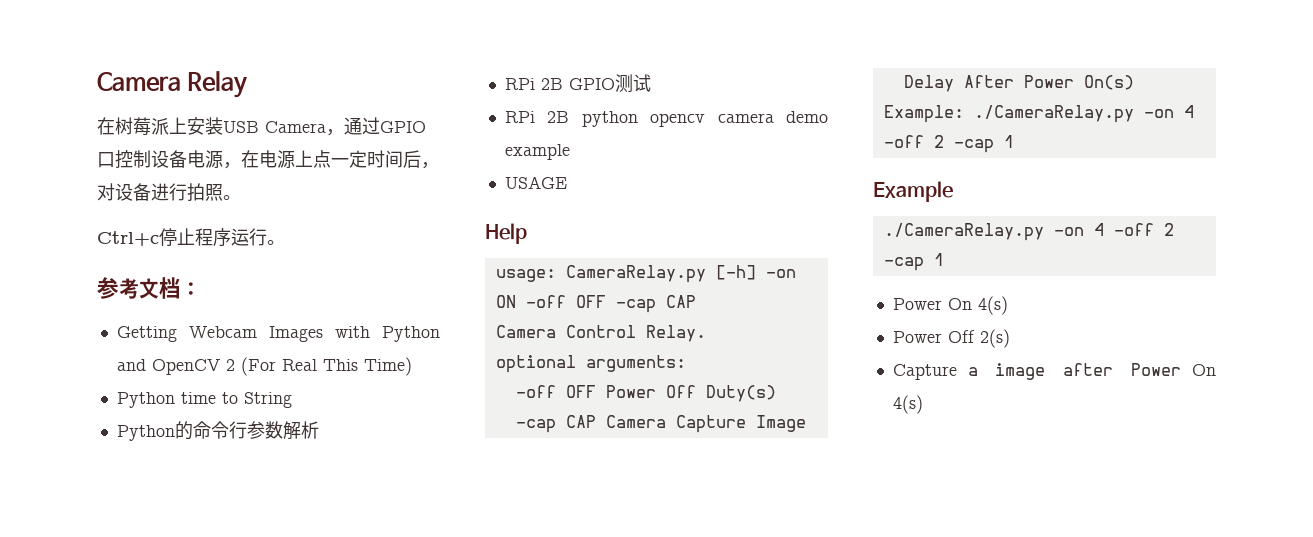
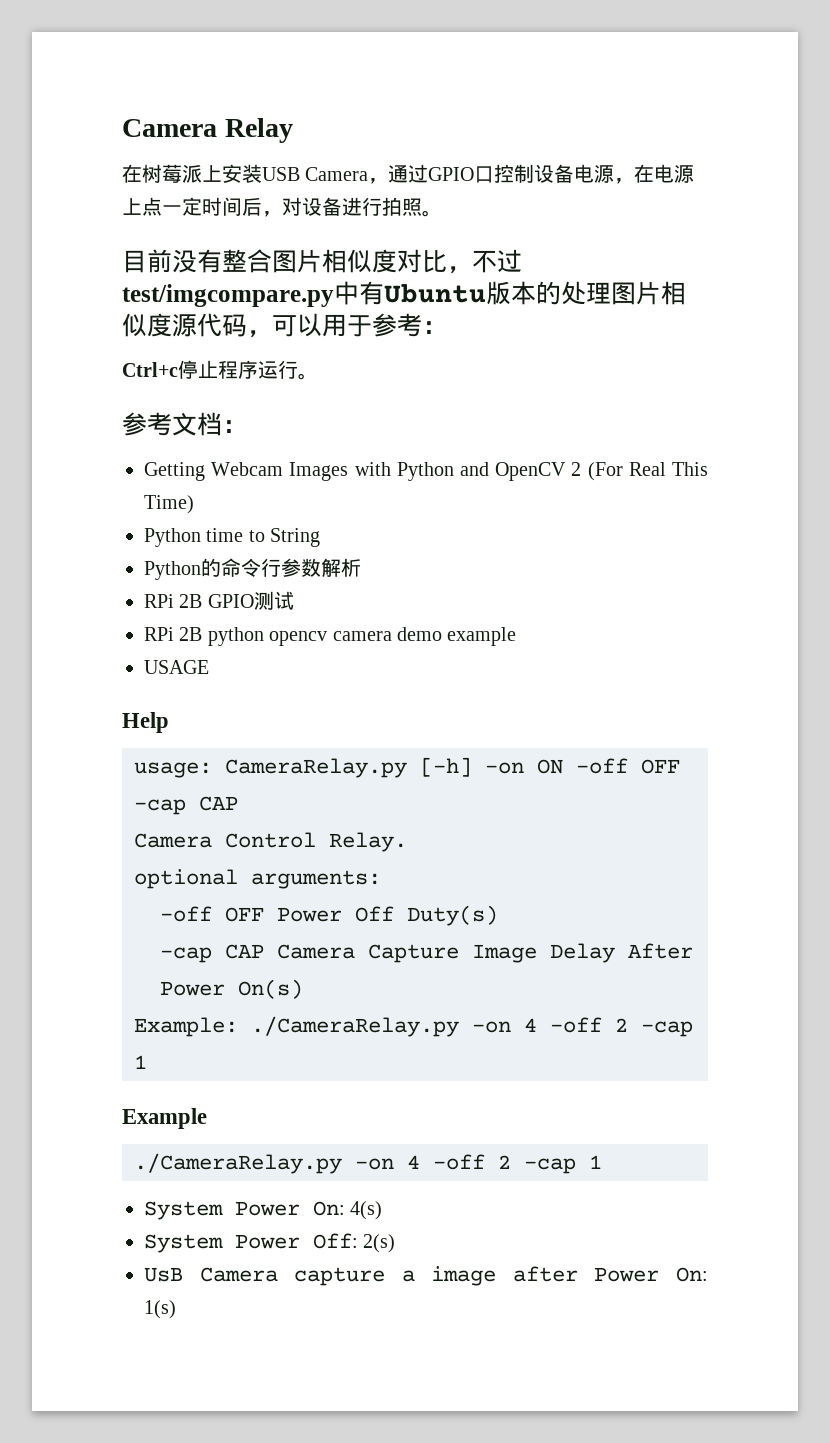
+ 目前没有整合图片相似度对比，不过test/imgcompare.py中有Ubuntu版本的处理图片相似度源代码，可以用于参考：
  Example
  ./CameraRelay.py -on 4 -off 2 -cap 1
- Power On 4(s)
- Power Off 2(s)
- Capture a image after Power On 4(s)
+ System Power On: 4(s)
+ System Power Off: 2(s)
+ UsB Camera capture a image after Power On: 1(s)

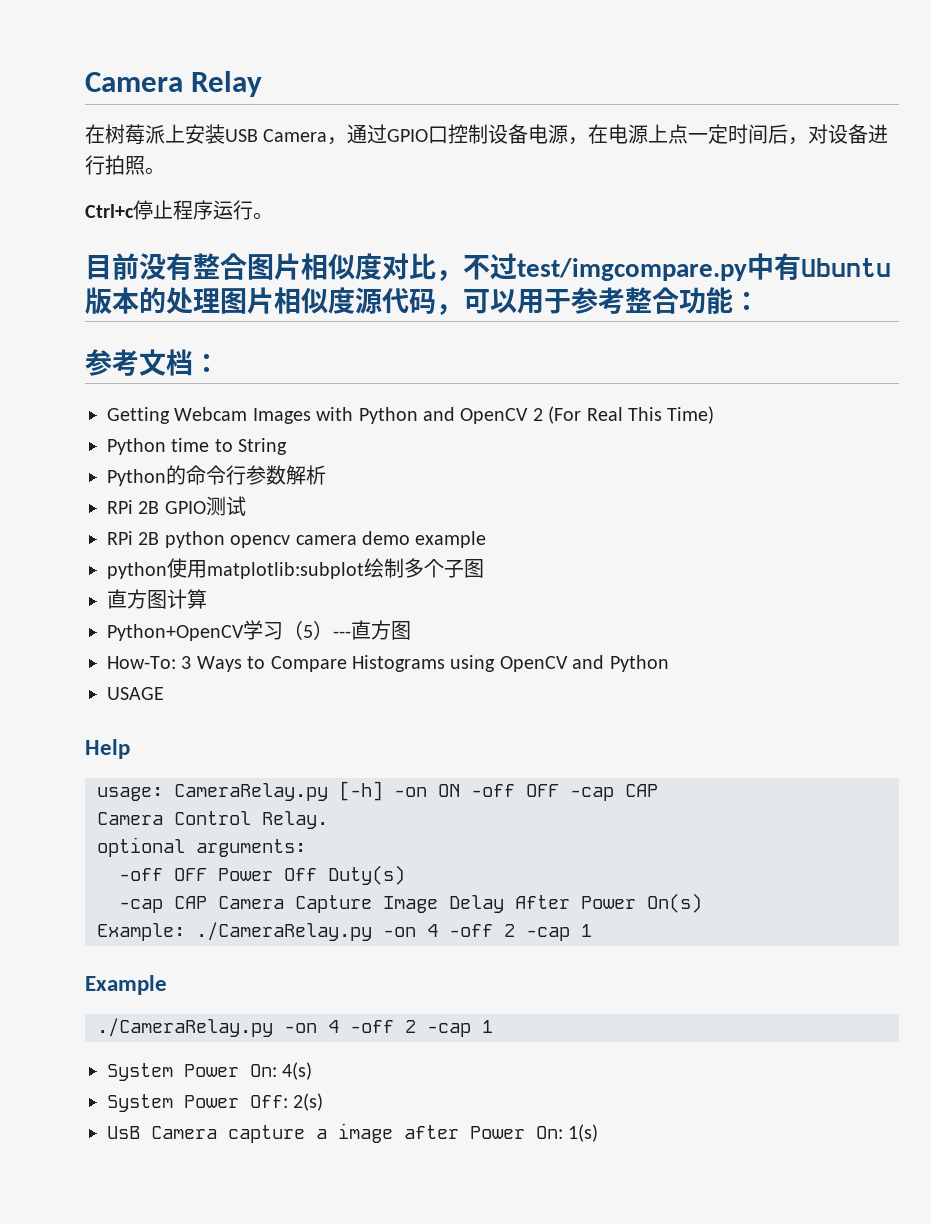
+ Ctrl+c停止程序运行。
- 目前没有整合图片相似度对比，不过test/imgcompare.py中有Ubuntu版本的处理图片相似度源代码，可以用于参考：
- Ctrl+c停止程序运行。
+ 目前没有整合图片相似度对比，不过test/imgcompare.py中有Ubuntu版本的处理图片相似度源代码，可以用于参考整合功能：
+ python使用matplotlib:subplot绘制多个子图
+ 直方图计算
+ Python+OpenCV学习（5）---直方图
+ How-To: 3 Ways to Compare Histograms using OpenCV and Python

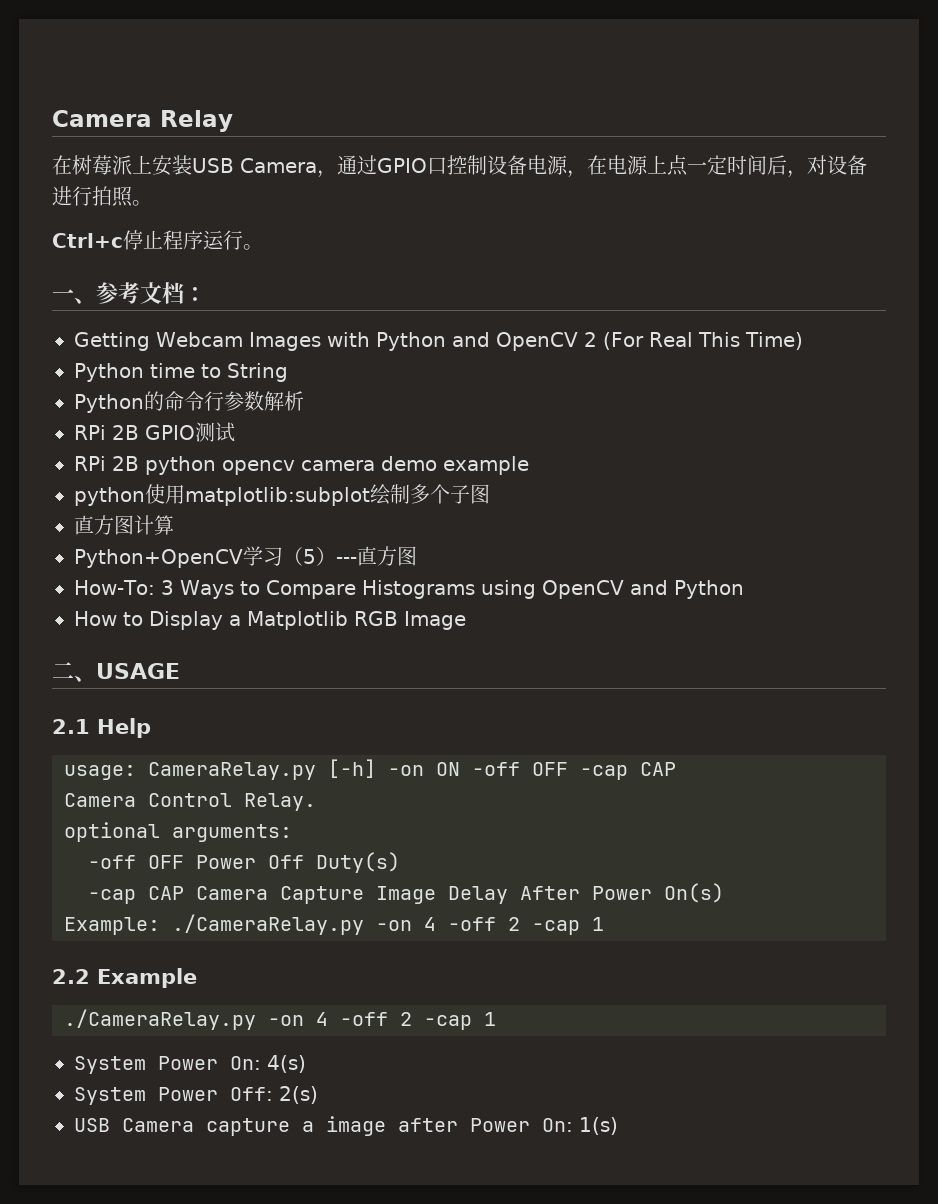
- 目前没有整合图片相似度对比，不过test/imgcompare.py中有Ubuntu版本的处理图片相似度源代码，可以用于参考整合功能：
- 参考文档：
+ 一、参考文档：
- USAGE
+ How to Display a Matplotlib RGB Image
+ 二、USAGE
- Help
+ 2.1 Help
- Example
+ 2.2 Example
- UsB Camera capture a image after Power On: 1(s)
+ USB Camera capture a image after Power On: 1(s)

